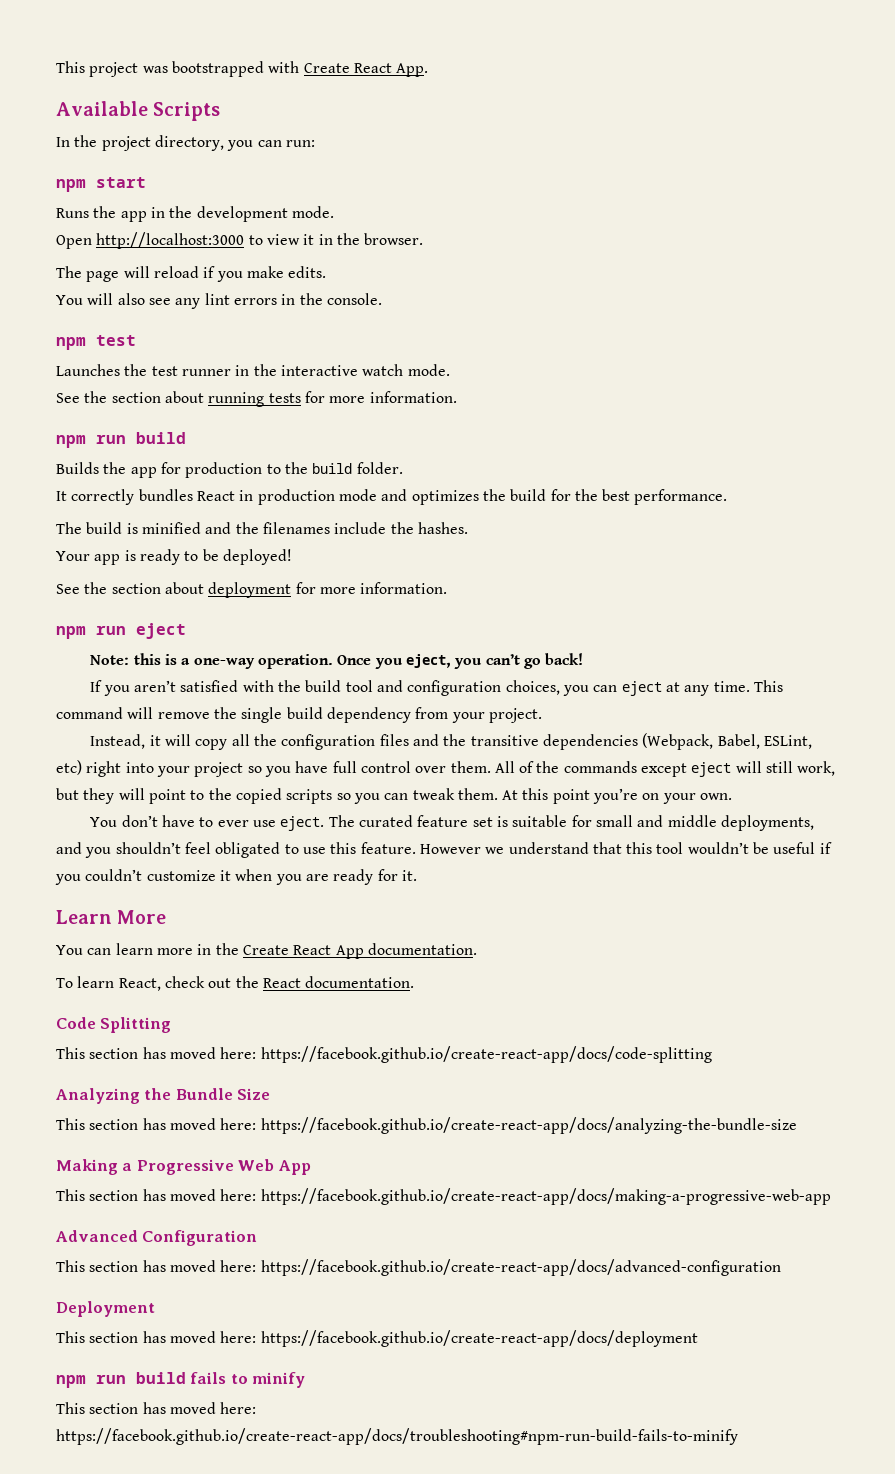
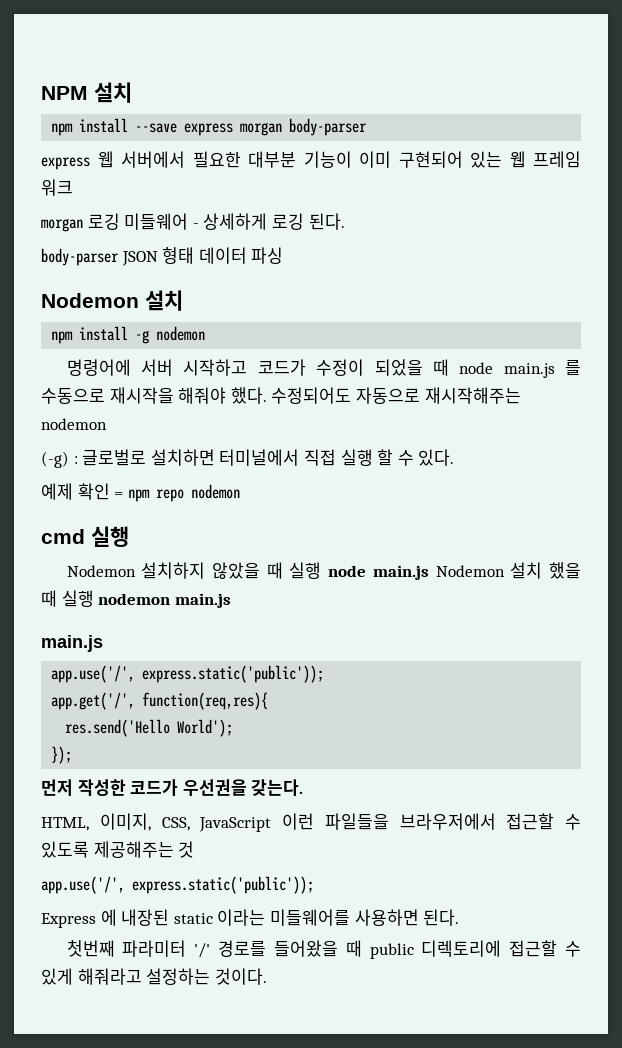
- This project was bootstrapped with Create React App.
- Available Scripts
- In the project directory, you can run:
- npm start
- Runs the app in the development mode.
- Open http://localhost:3000 to view it in the browser.
- The page will reload if you make edits.
- You will also see any lint errors in the console.
- npm test
- Launches the test runner in the interactive watch mode.
- See the section about running tests for more information.
- npm run build
- Builds the app for production to the build folder.
- It correctly bundles React in production mode and optimizes the build for the best performance.
- The build is minified and the filenames include the hashes.
- Your app is ready to be deployed!
- See the section about deployment for more information.
- npm run eject
- Note: this is a one-way operation. Once you eject, you can’t go back!
- If you aren’t satisfied with the build tool and configuration choices, you can eject at any time. This command will remove the single build dependency from your project.
- Instead, it will copy all the configuration files and the transitive dependencies (Webpack, Babel, ESLint, etc) right into your project so you have full control over them. All of the commands except eject will still work, but they will point to the copied scripts so you can tweak them. At this point you’re on your own.
- You don’t have to ever use eject. The curated feature set is suitable for small and middle deployments, and you shouldn’t feel obligated to use this feature. However we understand that this tool wouldn’t be useful if you couldn’t customize it when you are ready for it.
- Learn More
- You can learn more in the Create React App documentation.
- To learn React, check out the React documentation.
- Code Splitting
- This section has moved here: https://facebook.github.io/create-react-app/docs/code-splitting
- Analyzing the Bundle Size
- This section has moved here: https://facebook.github.io/create-react-app/docs/analyzing-the-bundle-size
- Making a Progressive Web App
- This section has moved here: https://facebook.github.io/create-react-app/docs/making-a-progressive-web-app
- Advanced Configuration
- This section has moved here: https://facebook.github.io/create-react-app/docs/advanced-configuration
- Deployment
- This section has moved here: https://facebook.github.io/create-react-app/docs/deployment
- npm run build fails to minify
- This section has moved here: https://facebook.github.io/create-react-app/docs/troubleshooting#npm-run-build-fails-to-minify
+ NPM 설치
+ npm install --save express morgan body-parser
+ express 웹 서버에서 필요한 대부분 기능이 이미 구현되어 있는 웹 프레임 워크
+ morgan 로깅 미들웨어 - 상세하게 로깅 된다.
+ body-parser JSON 형태 데이터 파싱
+ Nodemon 설치
+ npm install -g nodemon
+ 명령어에 서버 시작하고 코드가 수정이 되었을 때 node main.js 를 수동으로 재시작을 해줘야 했다. 수정되어도 자동으로 재시작해주는 nodemon
+ (-g) : 글로벌로 설치하면 터미널에서 직접 실행 할 수 있다.
+ 예제 확인 = npm repo nodemon
+ cmd 실행
+ Nodemon 설치하지 않았을 때 실행 node main.js Nodemon 설치 했을 때 실행 nodemon main.js
+ main.js
+ app.use('/', express.static('public'));
+ app.get('/', function(req,res){
+ res.send('Hello World');
+ });
+ 먼저 작성한 코드가 우선권을 갖는다.
+ HTML, 이미지, CSS, JavaScript 이런 파일들을 브라우저에서 접근할 수 있도록 제공해주는 것
+ app.use('/', express.static('public'));
+ Express 에 내장된 static 이라는 미들웨어를 사용하면 된다.
+ 첫번째 파라미터 '/' 경로를 들어왔을 때 public 디렉토리에 접근할 수 있게 해줘라고 설정하는 것이다.

